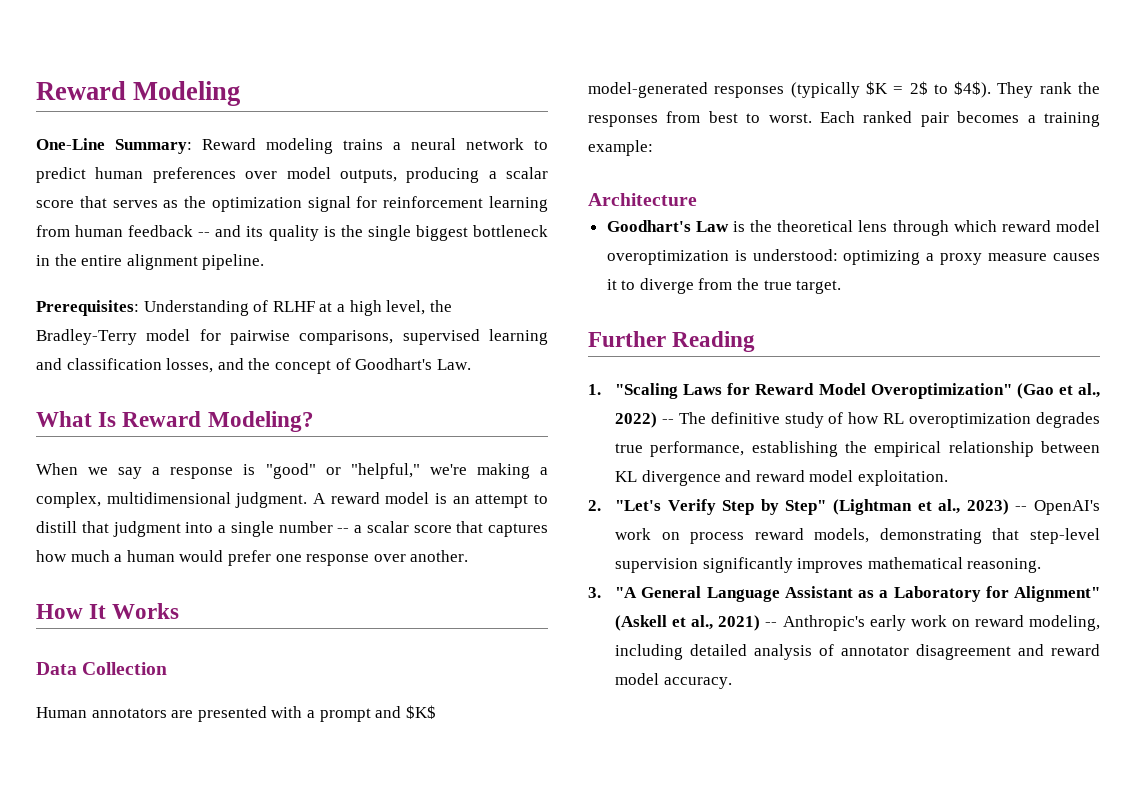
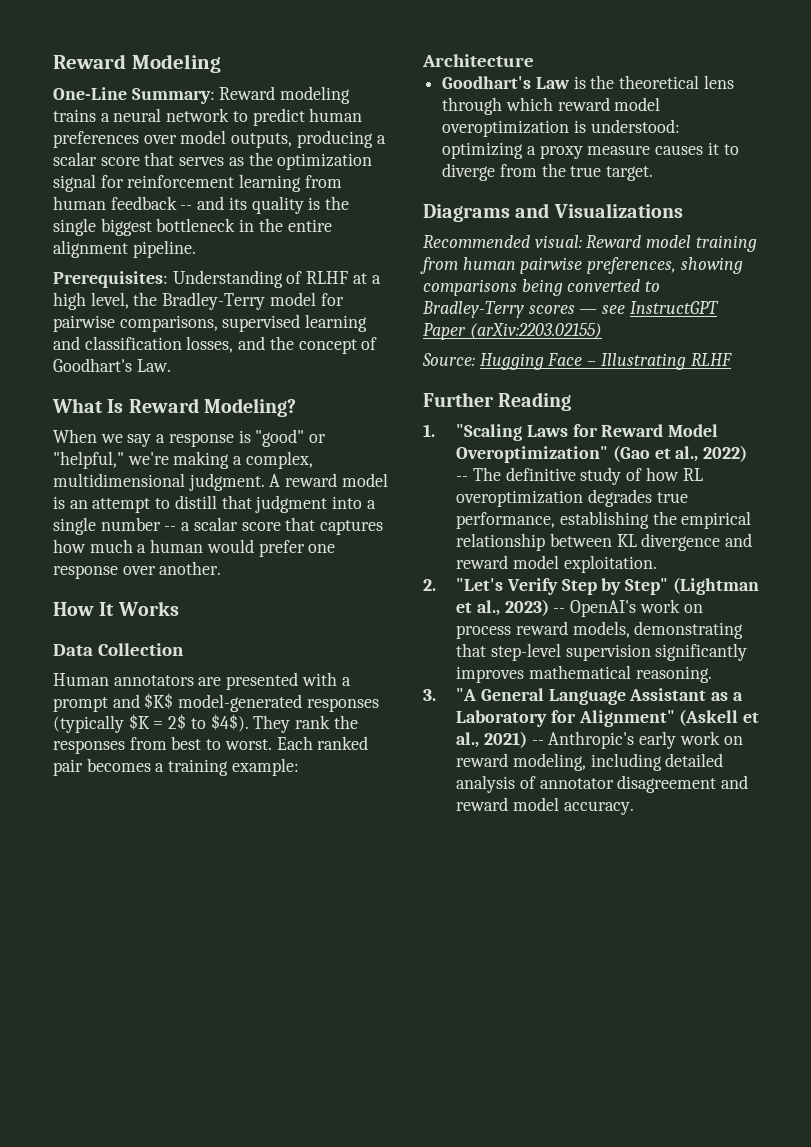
+ Diagrams and Visualizations
+ Recommended visual: Reward model training from human pairwise preferences, showing comparisons being converted to Bradley-Terry scores — see InstructGPT Paper (arXiv:2203.02155)
+ Source: Hugging Face – Illustrating RLHF

